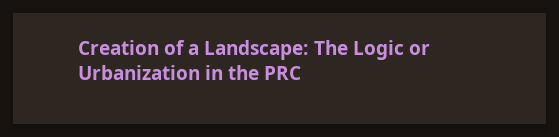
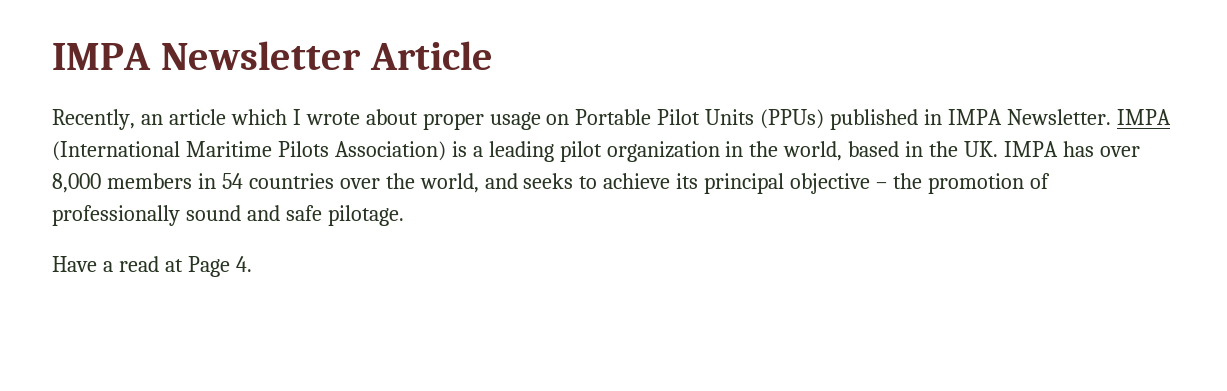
- Creation of a Landscape: The Logic or Urbanization in the PRC
+ IMPA Newsletter Article
+ Recently, an article which I wrote about proper usage on Portable Pilot Units (PPUs) published in IMPA Newsletter. IMPA (International Maritime Pilots Association) is a leading pilot organization in the world, based in the UK. IMPA has over 8,000 members in 54 countries over the world, and seeks to achieve its principal objective – the promotion of professionally sound and safe pilotage.
+ Have a read at Page 4.

